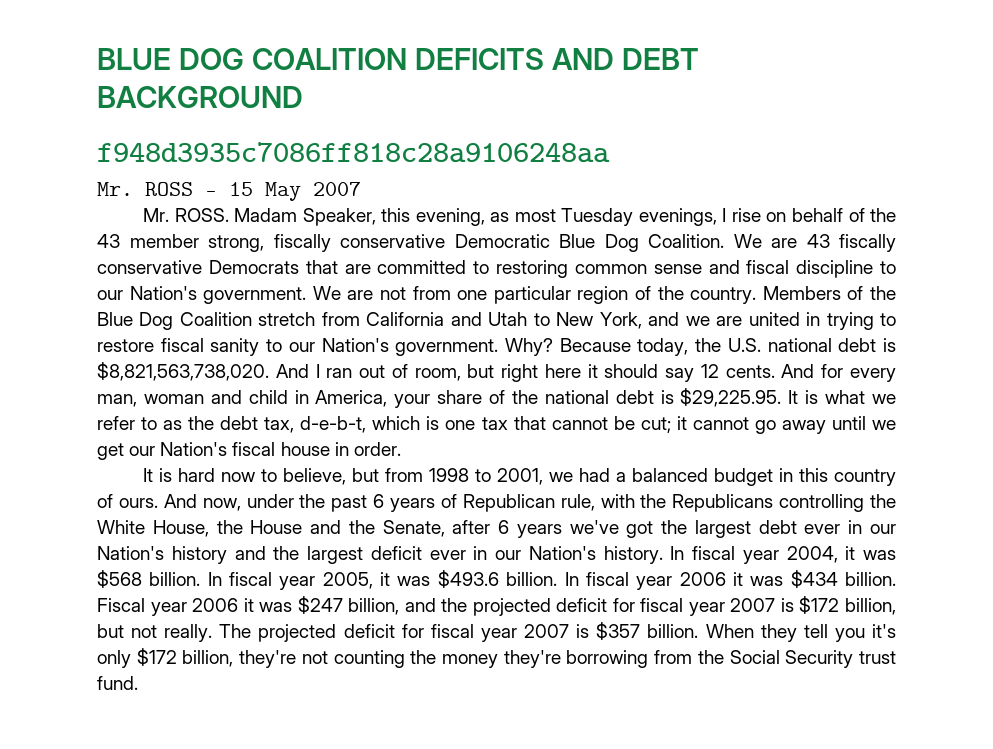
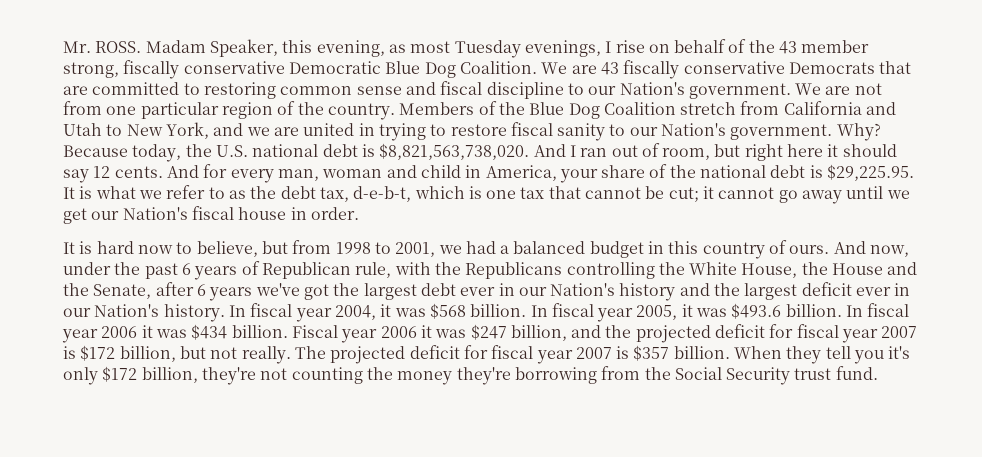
- BLUE DOG COALITION DEFICITS AND DEBT BACKGROUND
- f948d3935c7086ff818c28a9106248aa
- Mr. ROSS — 15 May 2007

